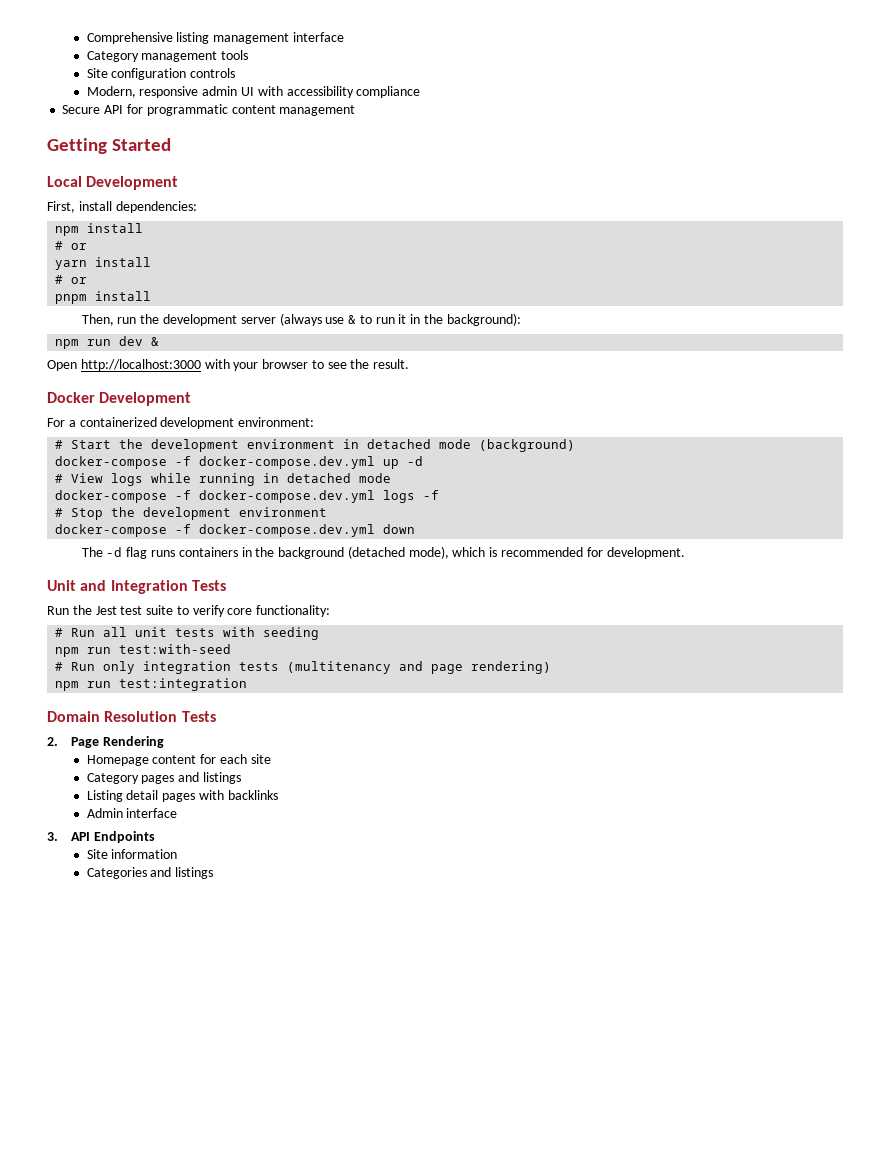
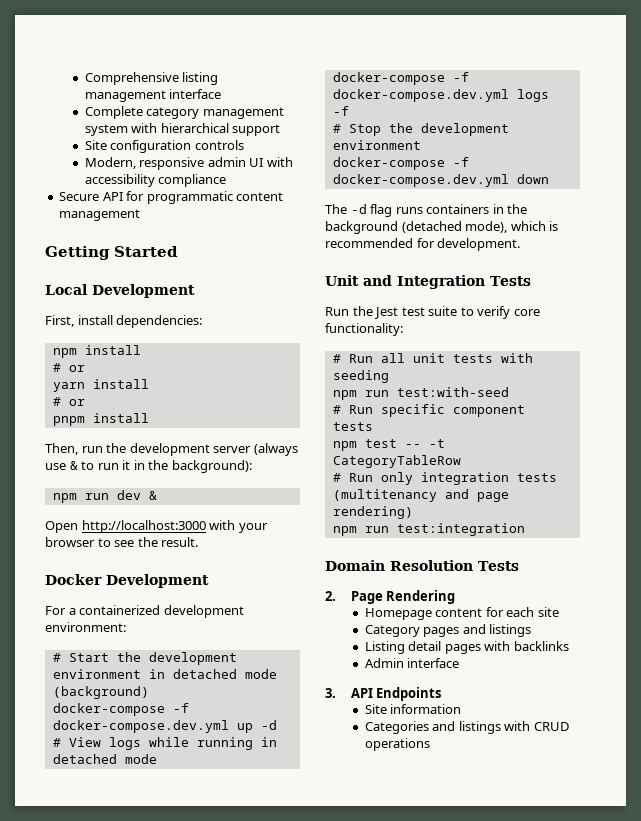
- Category management tools
+ Complete category management system with hierarchical support
+ # Run specific component tests
+ npm test -- -t CategoryTableRow
- Categories and listings
+ Categories and listings with CRUD operations

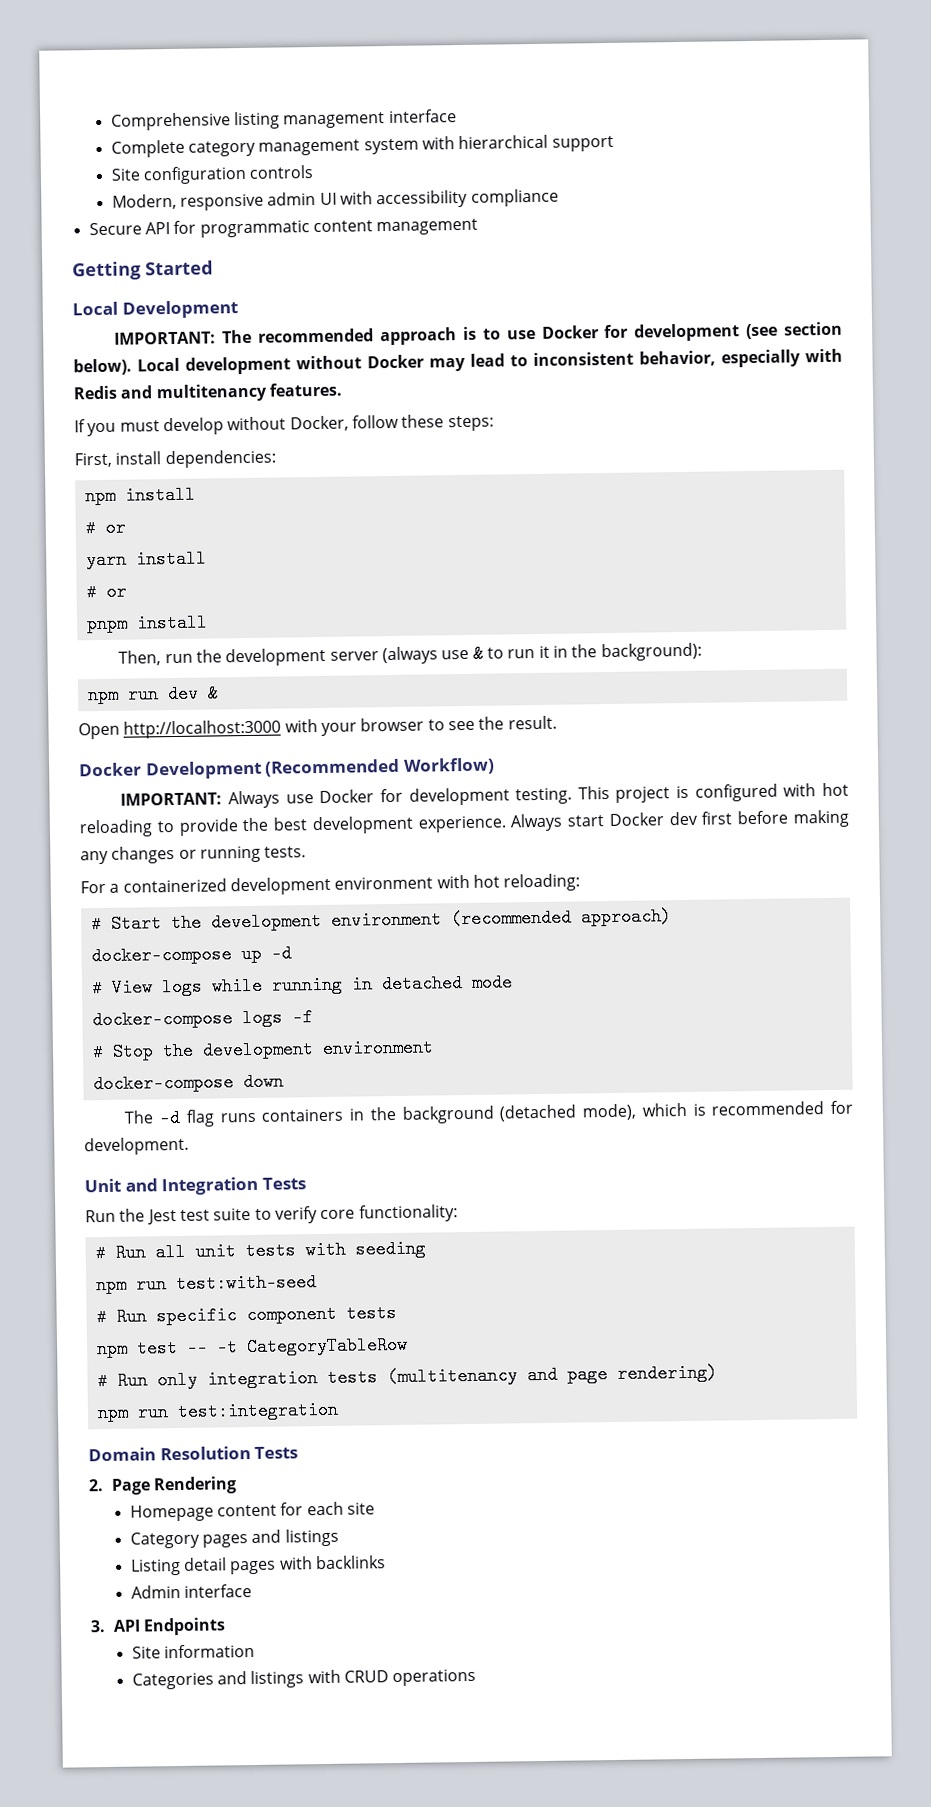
+ IMPORTANT: The recommended approach is to use Docker for development (see section below). Local development without Docker may lead to inconsistent behavior, especially with Redis and multitenancy features.
+ If you must develop without Docker, follow these steps:
- Docker Development
+ Docker Development (Recommended Workflow)
+ IMPORTANT: Always use Docker for development testing. This project is configured with hot reloading to provide the best development experience. Always start Docker dev first before making any changes or running tests.
- For a containerized development environment:
+ For a containerized development environment with hot reloading:
- # Start the development environment in detached mode (background)
- docker-compose -f docker-compose.dev.yml up -d
+ # Start the development environment (recommended approach)
+ docker-compose up -d
- docker-compose -f docker-compose.dev.yml logs -f
+ docker-compose logs -f
- docker-compose -f docker-compose.dev.yml down
+ docker-compose down

